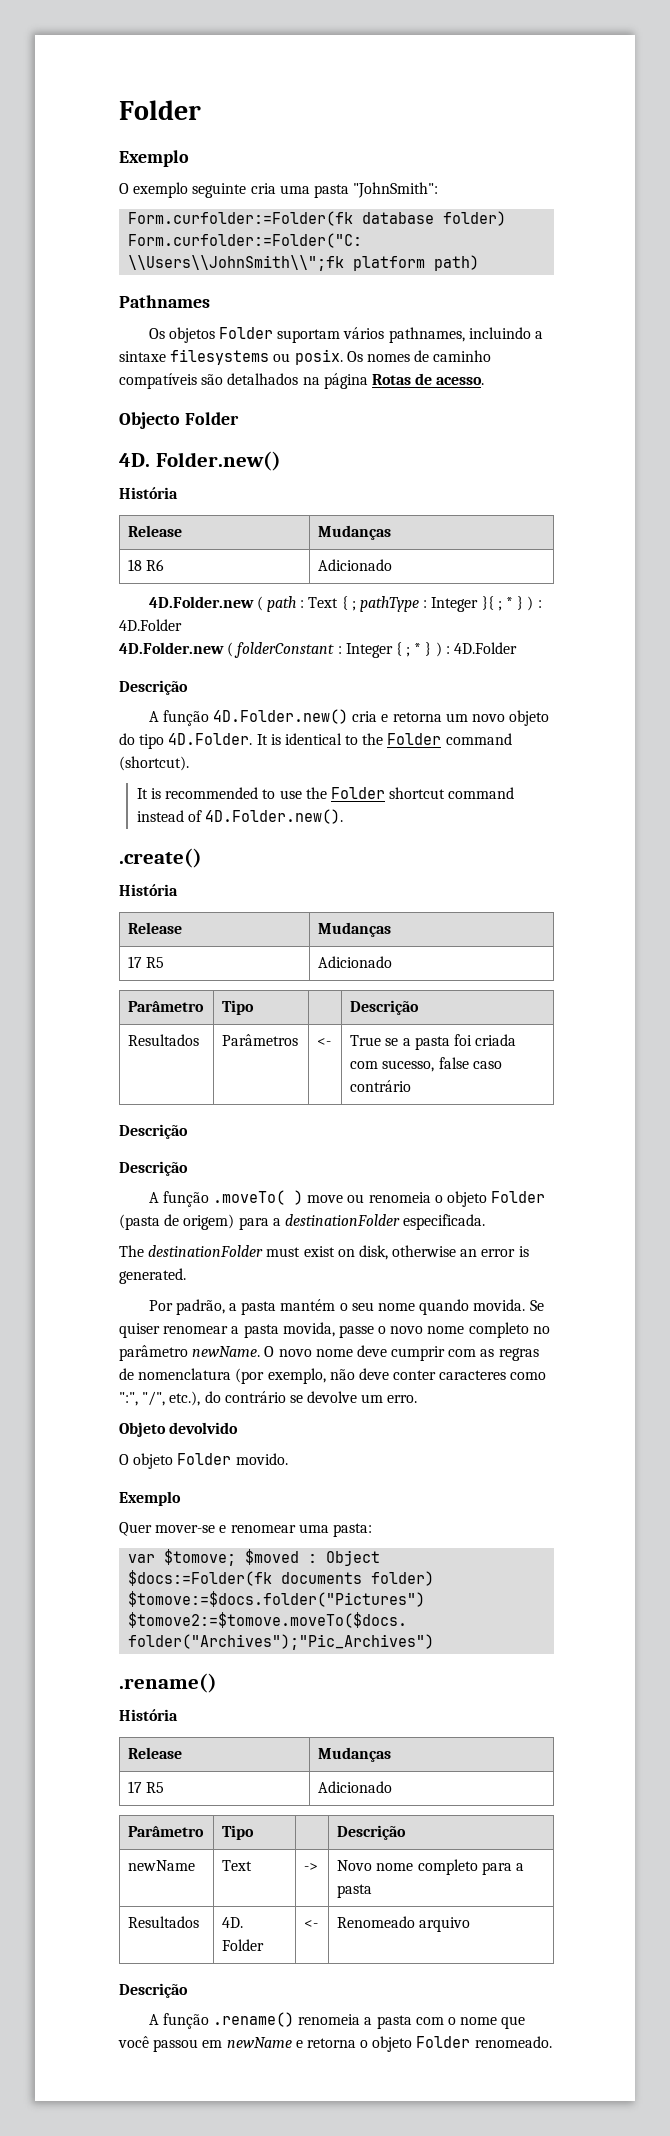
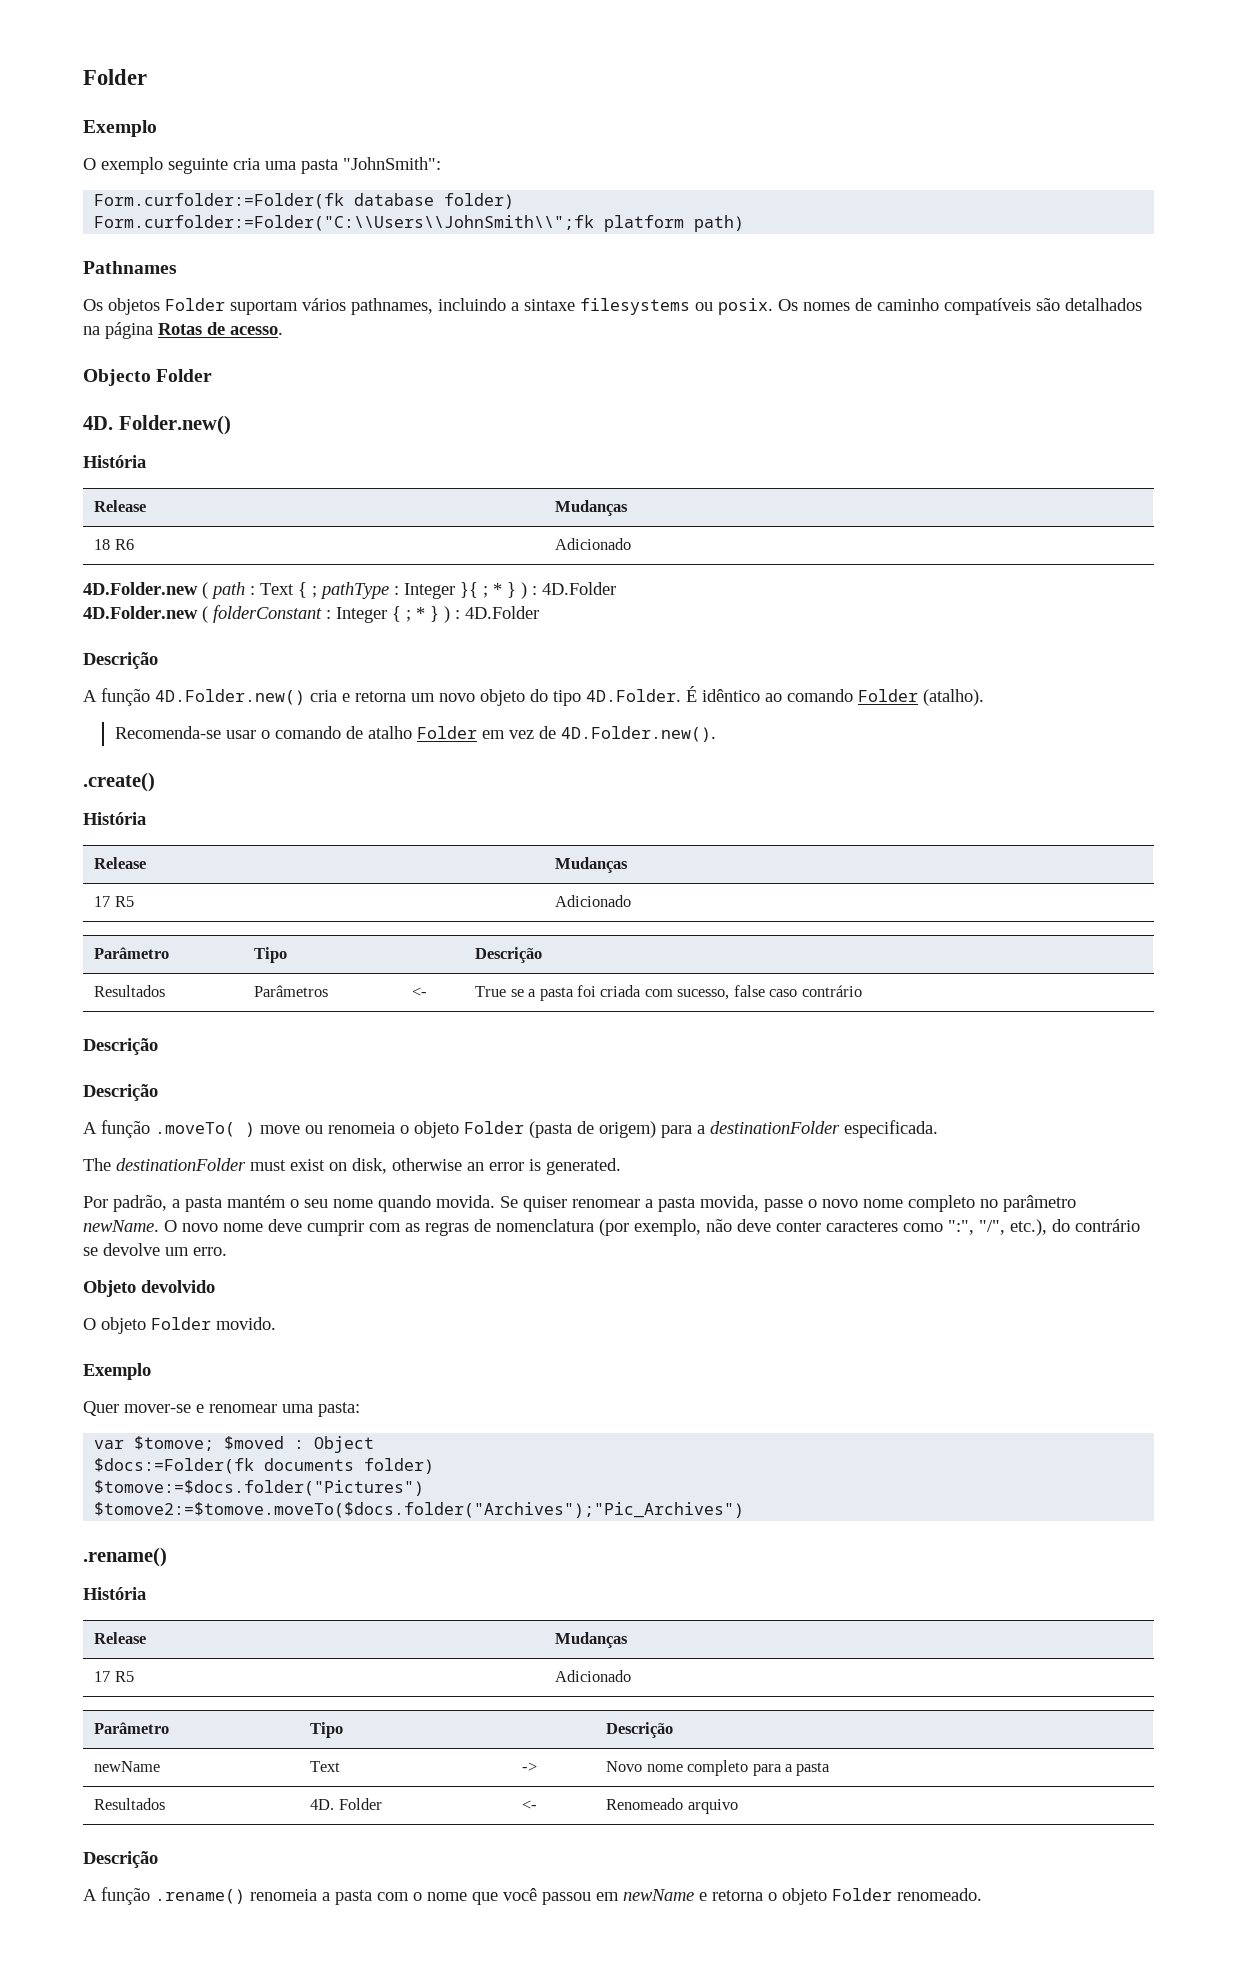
- A função 4D.Folder.new() cria e retorna um novo objeto do tipo 4D.Folder. It is identical to the Folder command (shortcut).
- It is recommended to use the Folder shortcut command instead of 4D.Folder.new().
+ A função 4D.Folder.new() cria e retorna um novo objeto do tipo 4D.Folder. É idêntico ao comando Folder (atalho).
+ Recomenda-se usar o comando de atalho Folder em vez de 4D.Folder.new().

